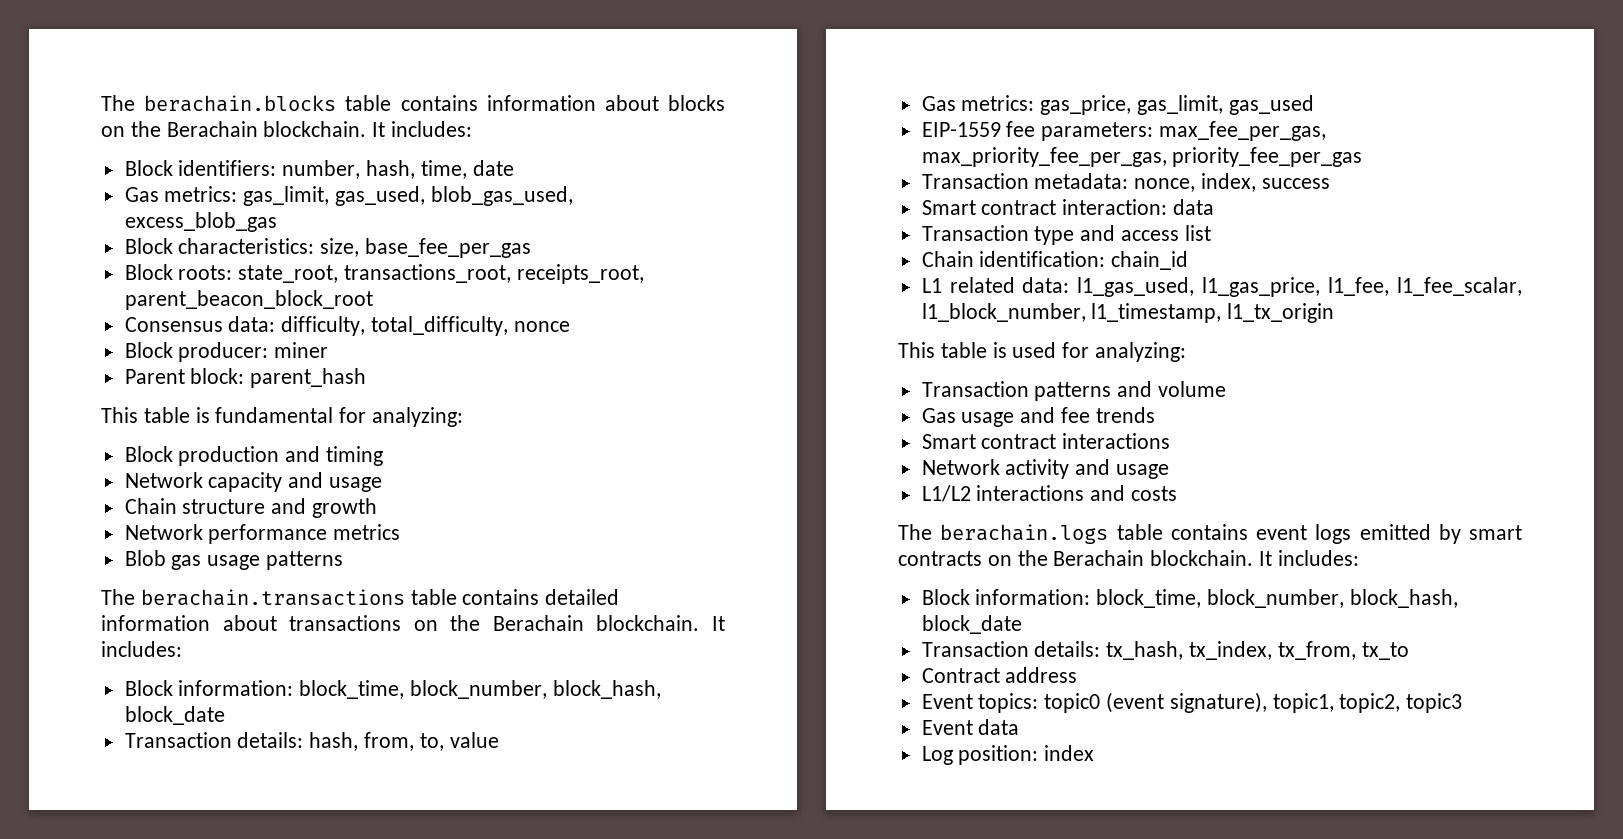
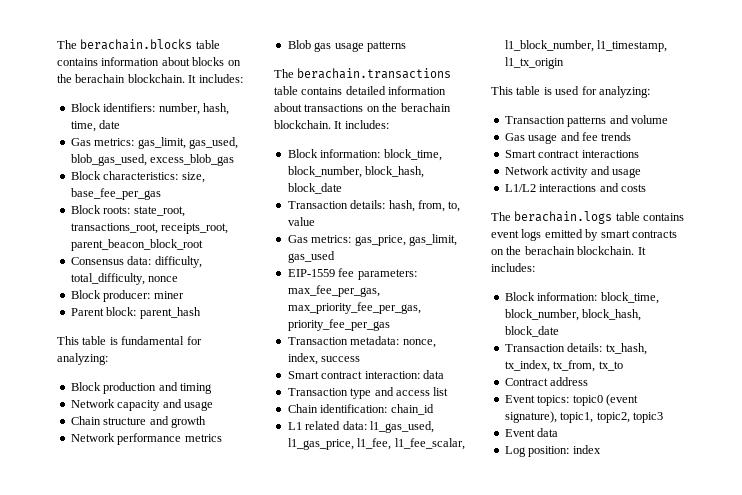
- The berachain.blocks table contains information about blocks on the Berachain blockchain.
+ The berachain.blocks table contains information about blocks on the berachain blockchain.
- The berachain.transactions table contains detailed information about transactions on the Berachain blockchain.
+ The berachain.transactions table contains detailed information about transactions on the berachain blockchain.
- The berachain.logs table contains event logs emitted by smart contracts on the Berachain blockchain.
+ The berachain.logs table contains event logs emitted by smart contracts on the berachain blockchain.

